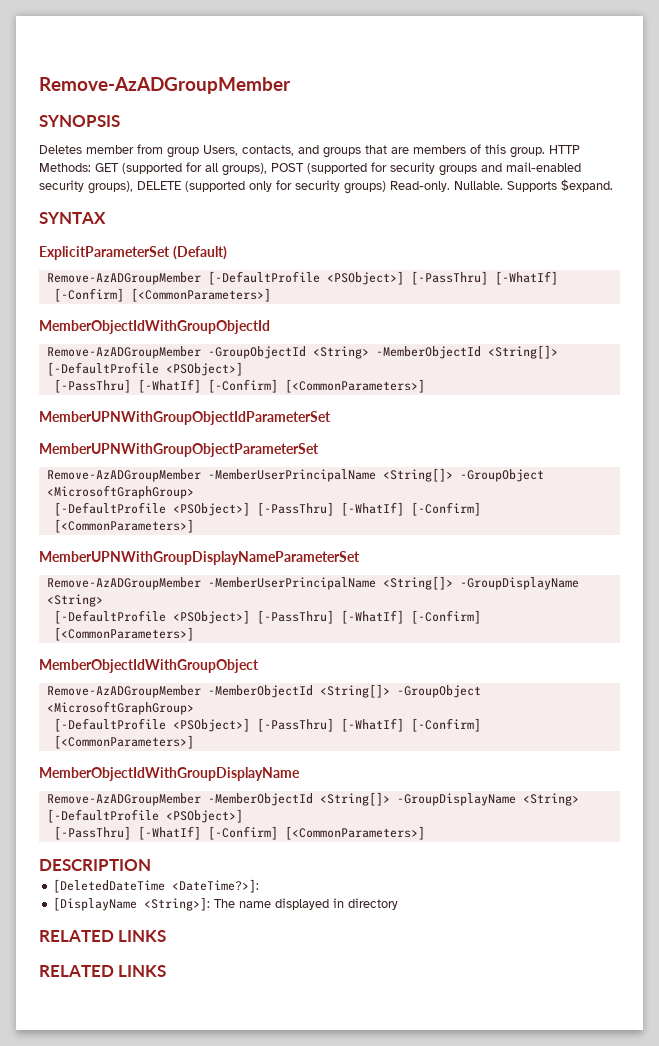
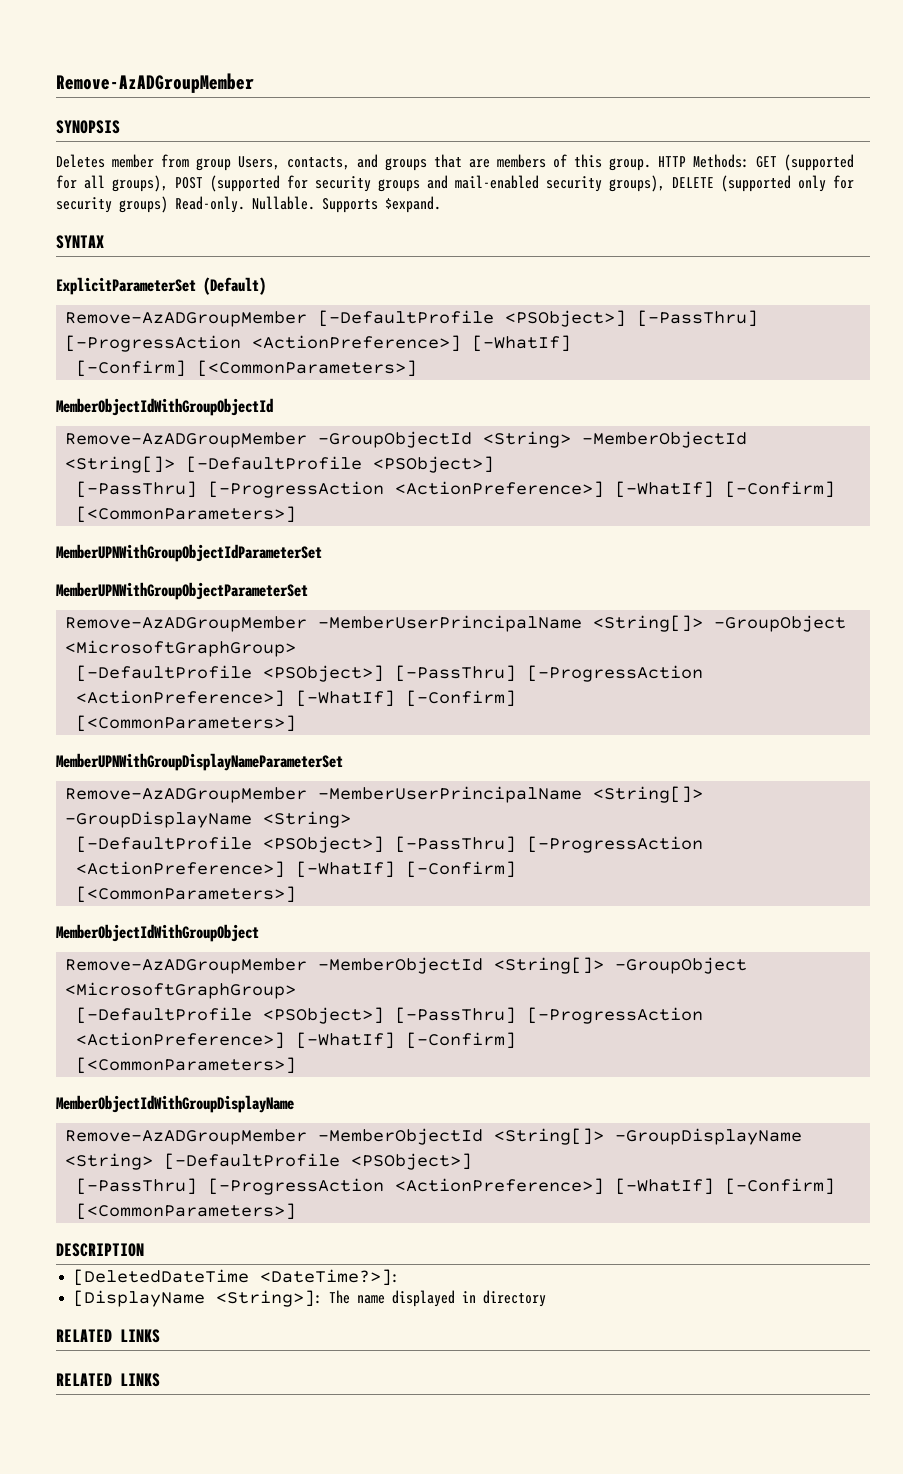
- Remove-AzADGroupMember [-DefaultProfile <PSObject>] [-PassThru] [-WhatIf]
+ Remove-AzADGroupMember [-DefaultProfile <PSObject>] [-PassThru] [-ProgressAction <ActionPreference>] [-WhatIf]
  Remove-AzADGroupMember -GroupObjectId <String> -MemberObjectId <String[]> [-DefaultProfile <PSObject>]
- [-PassThru] [-WhatIf] [-Confirm] [<CommonParameters>]
+ [-PassThru] [-ProgressAction <ActionPreference>] [-WhatIf] [-Confirm] [<CommonParameters>]
  Remove-AzADGroupMember -MemberUserPrincipalName <String[]> -GroupObject <MicrosoftGraphGroup>
- [-DefaultProfile <PSObject>] [-PassThru] [-WhatIf] [-Confirm]
+ [-DefaultProfile <PSObject>] [-PassThru] [-ProgressAction <ActionPreference>] [-WhatIf] [-Confirm]
  Remove-AzADGroupMember -MemberUserPrincipalName <String[]> -GroupDisplayName <String>
- [-DefaultProfile <PSObject>] [-PassThru] [-WhatIf] [-Confirm]
+ [-DefaultProfile <PSObject>] [-PassThru] [-ProgressAction <ActionPreference>] [-WhatIf] [-Confirm]
  Remove-AzADGroupMember -MemberObjectId <String[]> -GroupObject <MicrosoftGraphGroup>
- [-DefaultProfile <PSObject>] [-PassThru] [-WhatIf] [-Confirm]
+ [-DefaultProfile <PSObject>] [-PassThru] [-ProgressAction <ActionPreference>] [-WhatIf] [-Confirm]
  Remove-AzADGroupMember -MemberObjectId <String[]> -GroupDisplayName <String> [-DefaultProfile <PSObject>]
- [-PassThru] [-WhatIf] [-Confirm] [<CommonParameters>]
+ [-PassThru] [-ProgressAction <ActionPreference>] [-WhatIf] [-Confirm] [<CommonParameters>]

